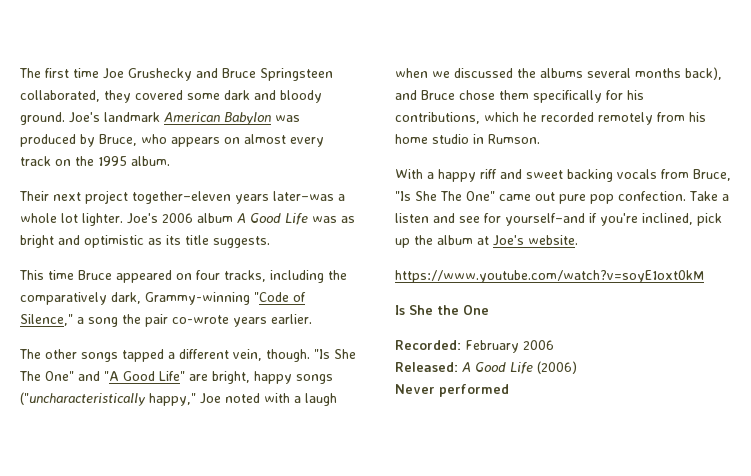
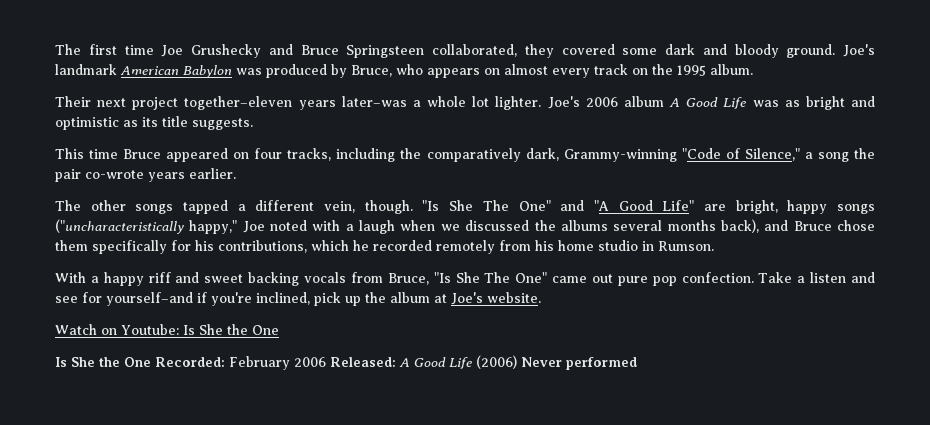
- https://www.youtube.com/watch?v=soyE1oxt0kM
- Is She the One
- Recorded: February 2006
- Released: A Good Life (2006)
- Never performed
+ Watch on Youtube: Is She the One
+ Is She the One Recorded: February 2006 Released: A Good Life (2006) Never performed

